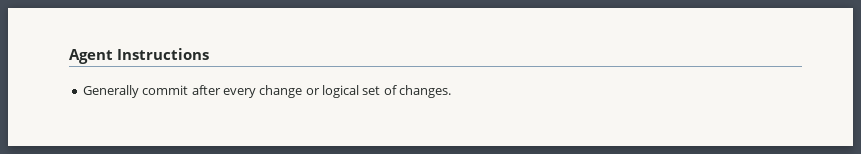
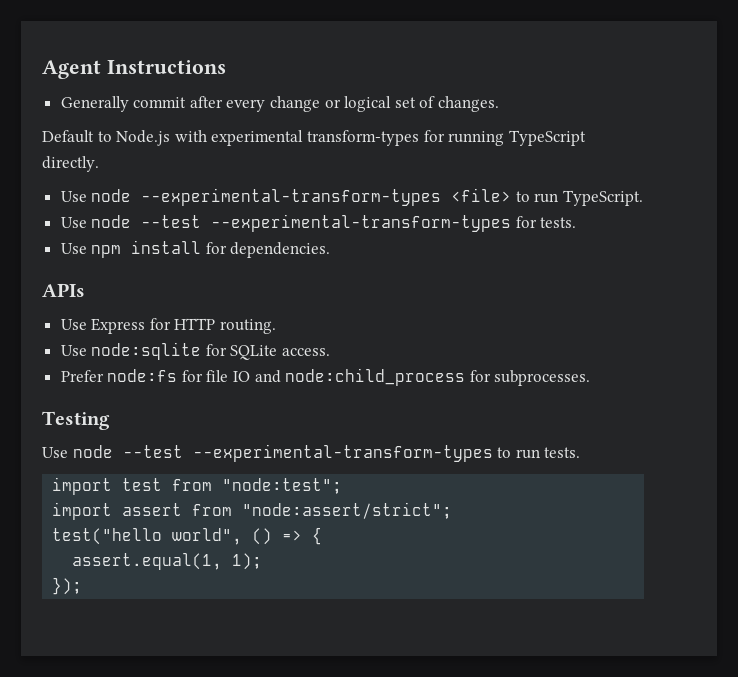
+ Default to Node.js with experimental transform-types for running TypeScript directly.
+ Use node --experimental-transform-types <file> to run TypeScript.
+ Use node --test --experimental-transform-types for tests.
+ Use npm install for dependencies.
+ APIs
+ Use Express for HTTP routing.
+ Use node:sqlite for SQLite access.
+ Prefer node:fs for file IO and node:child_process for subprocesses.
+ Testing
+ Use node --test --experimental-transform-types to run tests.
+ import test from "node:test";
+ import assert from "node:assert/strict";
+ test("hello world", () => {
+ assert.equal(1, 1);
+ });

